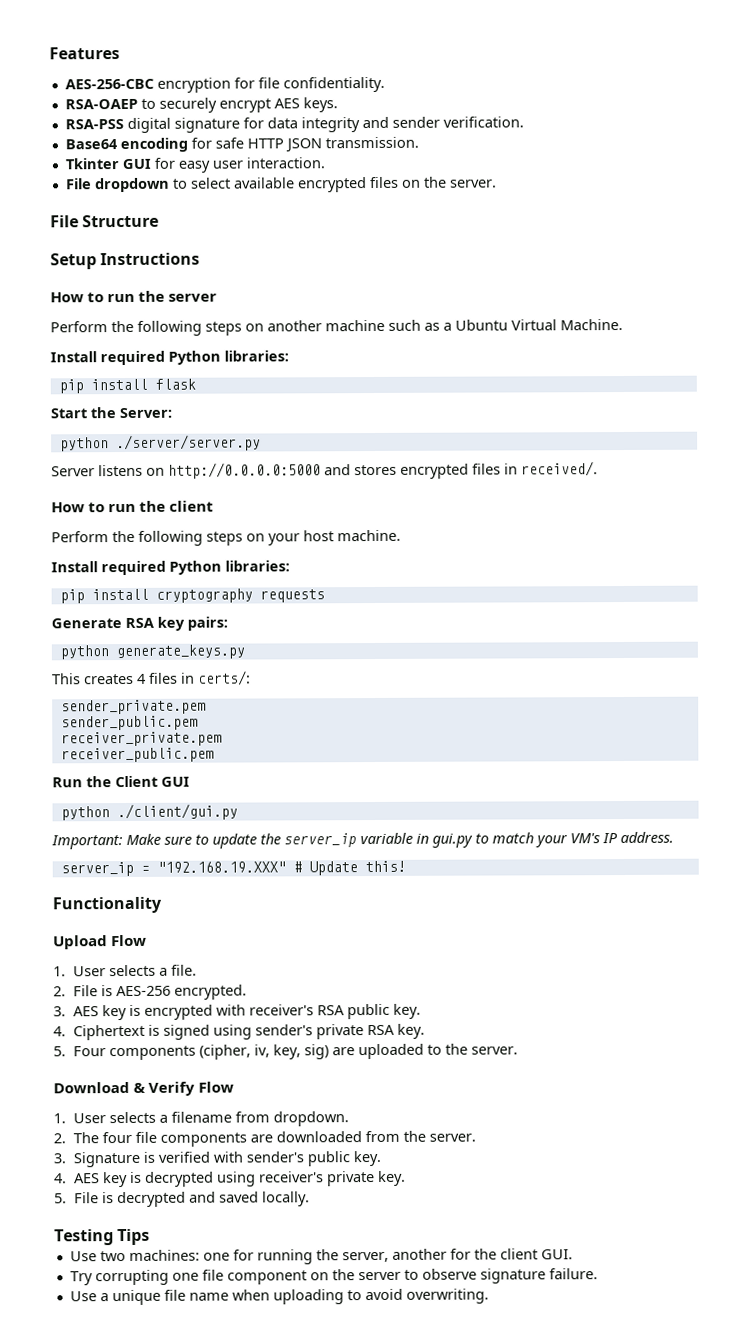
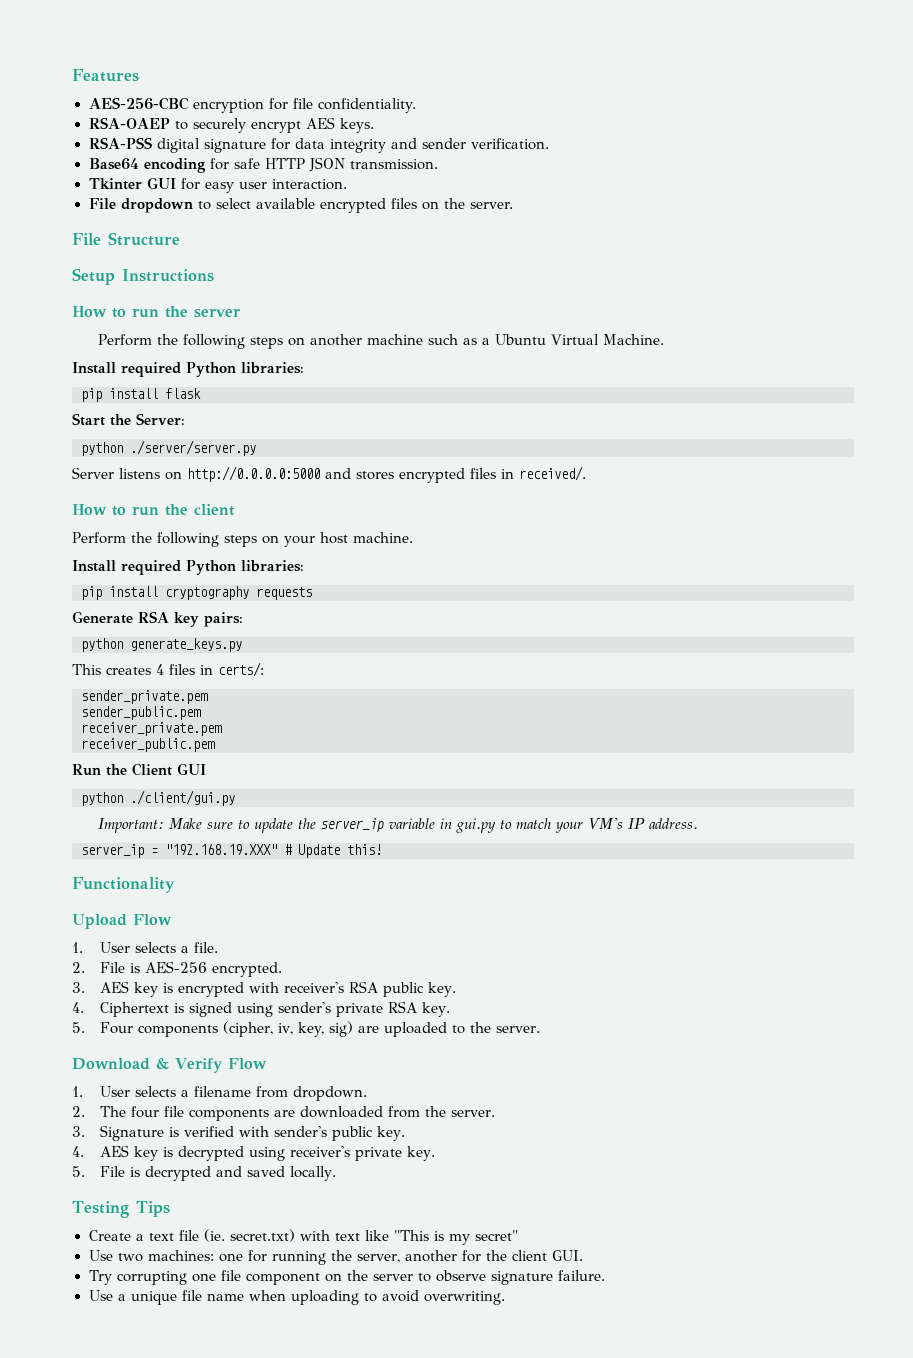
+ Create a text file (ie. secret.txt) with text like "This is my secret"

